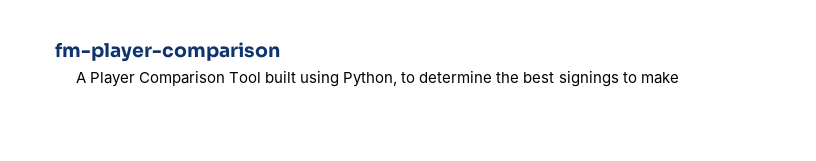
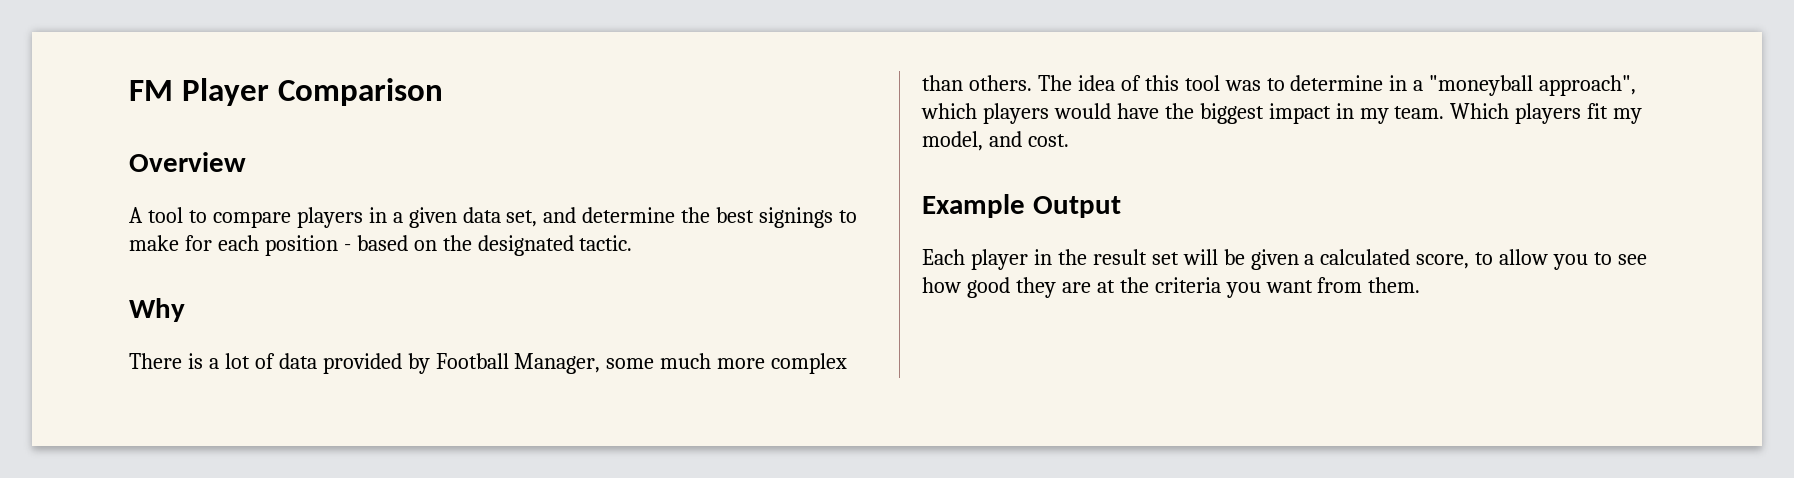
- fm-player-comparison
- A Player Comparison Tool built using Python, to determine the best signings to make
+ FM Player Comparison
+ Overview
+ A tool to compare players in a given data set, and determine the best signings to make for each position - based on the designated tactic.
+ Why
+ There is a lot of data provided by Football Manager, some much more complex than others. The idea of this tool was to determine in a "moneyball approach", which players would have the biggest impact in my team. Which players fit my model, and cost.
+ Example Output
+ Each player in the result set will be given a calculated score, to allow you to see how good they are at the criteria you want from them.

